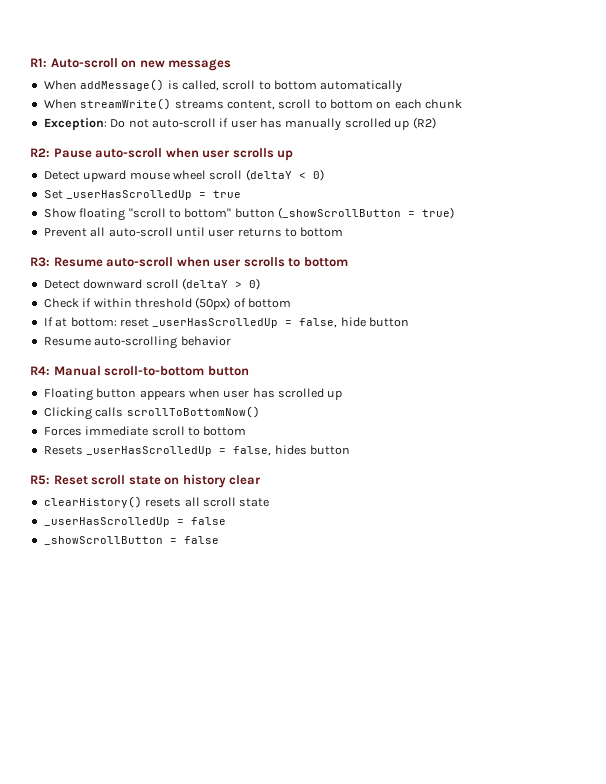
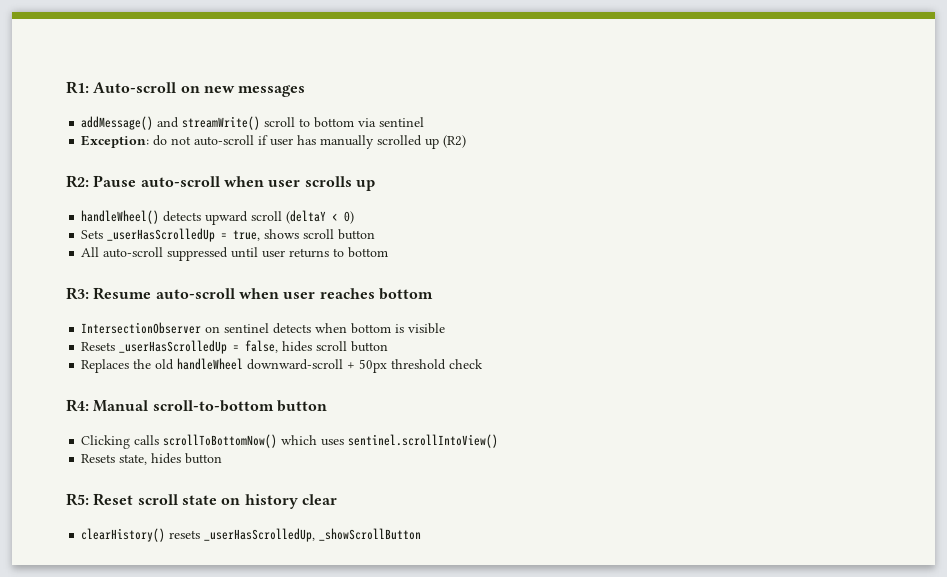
- When addMessage() is called, scroll to bottom automatically
- When streamWrite() streams content, scroll to bottom on each chunk
+ addMessage() and streamWrite() scroll to bottom via sentinel
- Exception: Do not auto-scroll if user has manually scrolled up (R2)
+ Exception: do not auto-scroll if user has manually scrolled up (R2)
- Detect upward mouse wheel scroll (deltaY < 0)
+ handleWheel() detects upward scroll (deltaY < 0)
- Set _userHasScrolledUp = true
- Show floating "scroll to bottom" button (_showScrollButton = true)
- Prevent all auto-scroll until user returns to bottom
+ Sets _userHasScrolledUp = true, shows scroll button
+ All auto-scroll suppressed until user returns to bottom
- R3: Resume auto-scroll when user scrolls to bottom
- Detect downward scroll (deltaY > 0)
- Check if within threshold (50px) of bottom
- If at bottom: reset _userHasScrolledUp = false, hide button
- Resume auto-scrolling behavior
+ R3: Resume auto-scroll when user reaches bottom
+ IntersectionObserver on sentinel detects when bottom is visible
+ Resets _userHasScrolledUp = false, hides scroll button
+ Replaces the old handleWheel downward-scroll + 50px threshold check
  R4: Manual scroll-to-bottom button
- Floating button appears when user has scrolled up
- Clicking calls scrollToBottomNow()
- Forces immediate scroll to bottom
- Resets _userHasScrolledUp = false, hides button
+ Clicking calls scrollToBottomNow() which uses sentinel.scrollIntoView()
+ Resets state, hides button
- clearHistory() resets all scroll state
- _userHasScrolledUp = false
- _showScrollButton = false
+ clearHistory() resets _userHasScrolledUp, _showScrollButton

